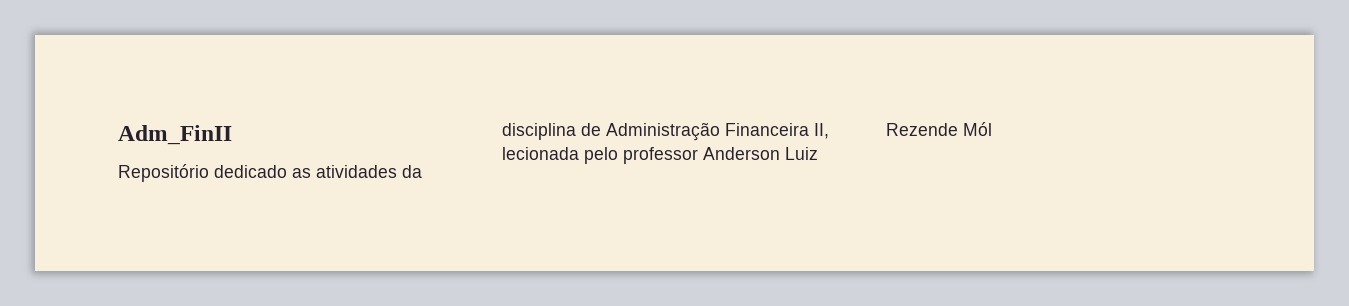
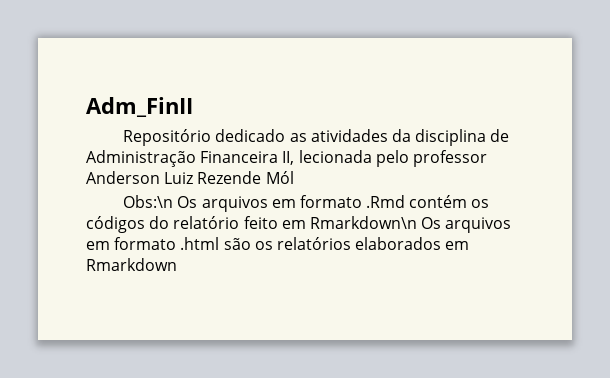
+ Obs:\n Os arquivos em formato .Rmd contém os códigos do relatório feito em Rmarkdown\n Os arquivos em formato .html são os relatórios elaborados em Rmarkdown

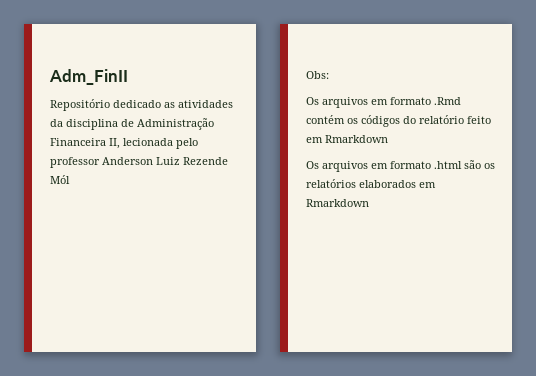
- Obs:\n Os arquivos em formato .Rmd contém os códigos do relatório feito em Rmarkdown\n Os arquivos em formato .html são os relatórios elaborados em Rmarkdown
+ Obs:
+ Os arquivos em formato .Rmd contém os códigos do relatório feito em Rmarkdown
+ Os arquivos em formato .html são os relatórios elaborados em Rmarkdown

